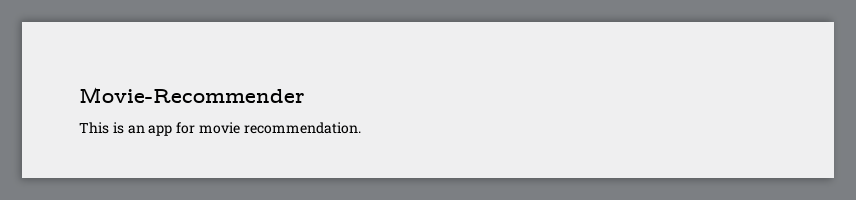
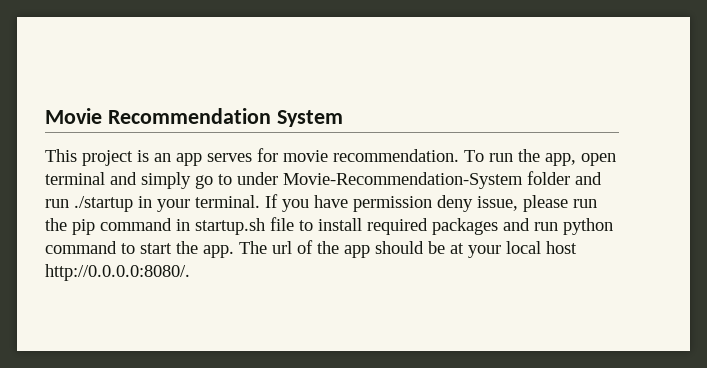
- Movie-Recommender
+ Movie Recommendation System
- This is an app for movie recommendation.
+ This project is an app serves for movie recommendation.
+ To run the app, open terminal and simply go to under Movie-Recommendation-System folder and run ./startup in your terminal. If you have permission deny issue, please run the pip command in startup.sh file to install required packages and run python command to start the app. The url of the app should be at your local host http://0.0.0.0:8080/.

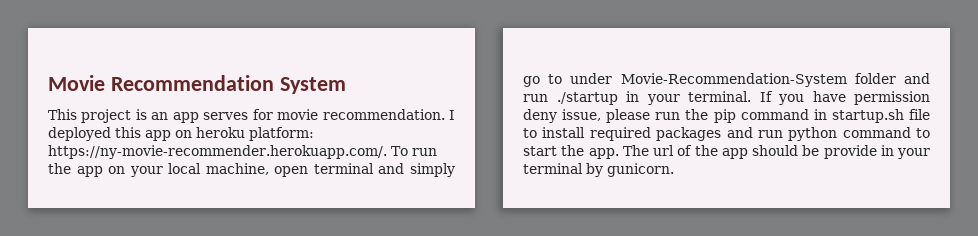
- To run the app, open terminal and simply go to under Movie-Recommendation-System folder and run ./startup in your terminal.
+ I deployed this app on heroku platform: https://ny-movie-recommender.herokuapp.com/. To run the app on your local machine, open terminal and simply go to under Movie-Recommendation-System folder and run ./startup in your terminal.
- The url of the app should be at your local host http://0.0.0.0:8080/.
+ The url of the app should be provide in your terminal by gunicorn.

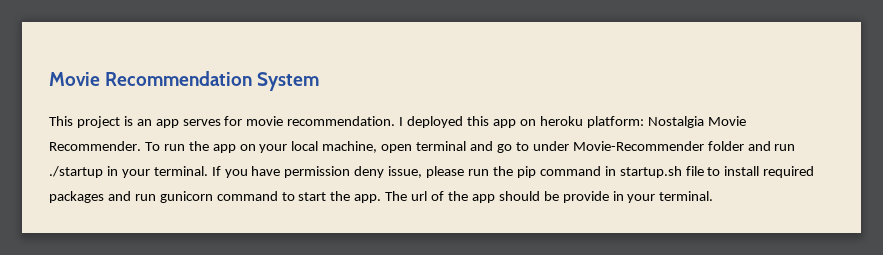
- I deployed this app on heroku platform: https://ny-movie-recommender.herokuapp.com/. To run the app on your local machine, open terminal and simply go to under Movie-Recommendation-System folder and run ./startup in your terminal.
+ I deployed this app on heroku platform: Nostalgia Movie Recommender. To run the app on your local machine, open terminal and go to under Movie-Recommender folder and run ./startup in your terminal.
- If you have permission deny issue, please run the pip command in startup.sh file to install required packages and run python command to start the app.
+ If you have permission deny issue, please run the pip command in startup.sh file to install required packages and run gunicorn command to start the app.
- The url of the app should be provide in your terminal by gunicorn.
+ The url of the app should be provide in your terminal.

